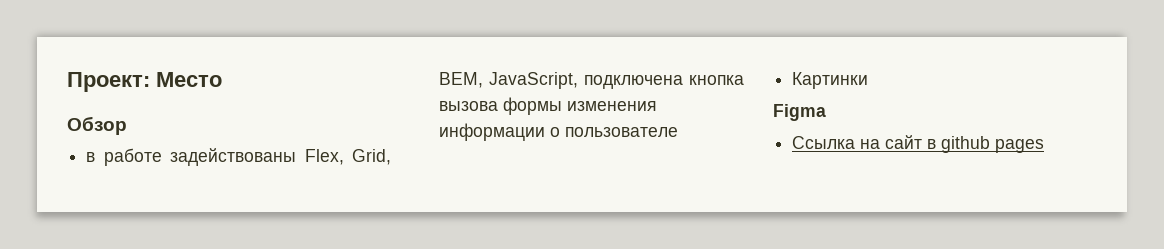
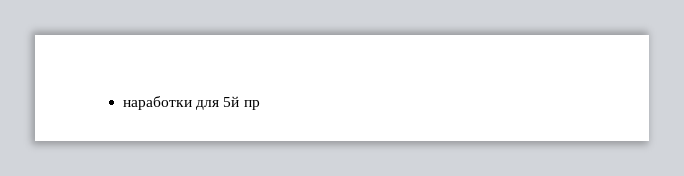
- Проект: Место
- Обзор
- в работе задействованы Flex, Grid, BEM, JavaScript, подключена кнопка вызова формы изменения информации о пользователе
- Картинки
- Figma
- Ссылка на сайт в github pages
+ наработки для 5й пр

